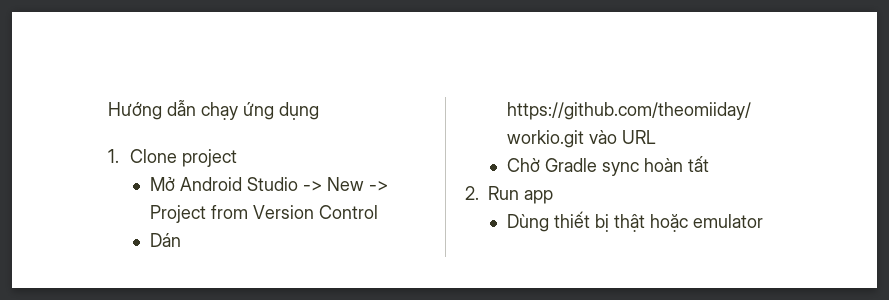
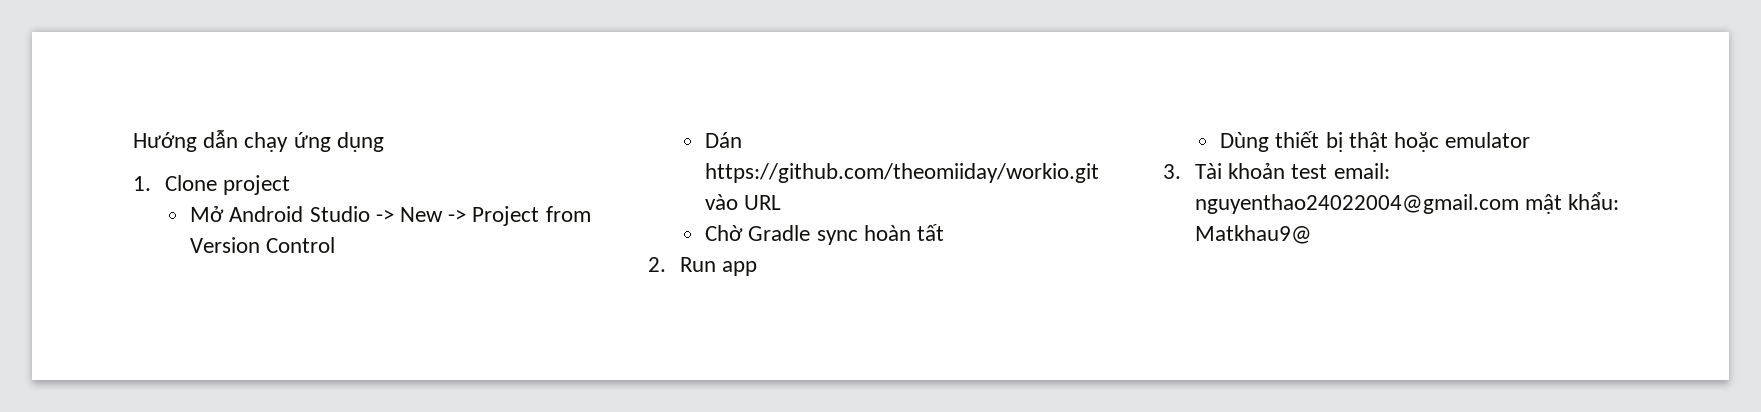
+ 3. Tài khoản test email: nguyenthao24022004@gmail.com mật khẩu: Matkhau9@

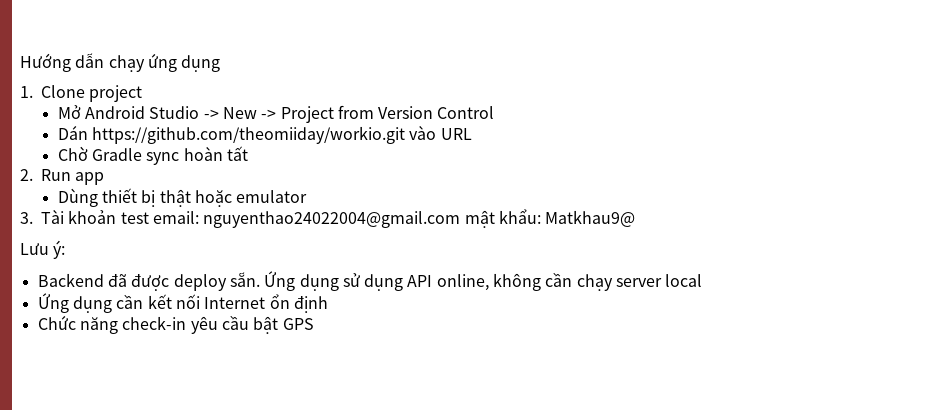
+ Lưu ý:
+ Backend đã được deploy sẵn. Ứng dụng sử dụng API online, không cần chạy server local
+ Ứng dụng cần kết nối Internet ổn định
+ Chức năng check-in yêu cầu bật GPS

